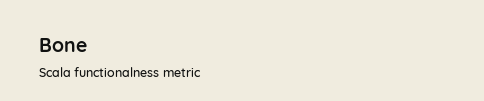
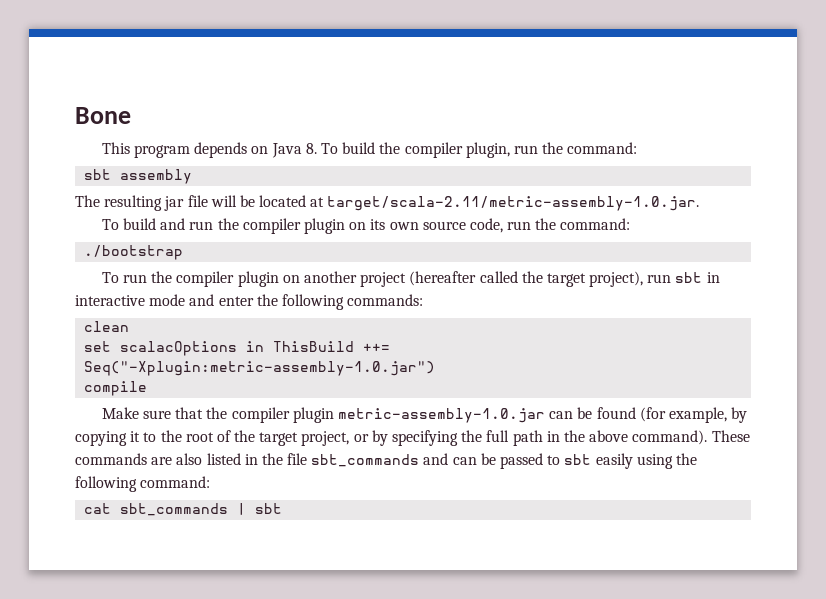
- Scala functionalness metric
+ This program depends on Java 8. To build the compiler plugin, run the command:
+ sbt assembly
+ The resulting jar file will be located at target/scala-2.11/metric-assembly-1.0.jar.
+ To build and run the compiler plugin on its own source code, run the command:
+ ./bootstrap
+ To run the compiler plugin on another project (hereafter called the target project), run sbt in interactive mode and enter the following commands:
+ clean
+ set scalacOptions in ThisBuild ++= Seq("-Xplugin:metric-assembly-1.0.jar")
+ compile
+ Make sure that the compiler plugin metric-assembly-1.0.jar can be found (for example, by copying it to the root of the target project, or by specifying the full path in the above command). These commands are also listed in the file sbt_commands and can be passed to sbt easily using the following command:
+ cat sbt_commands | sbt

